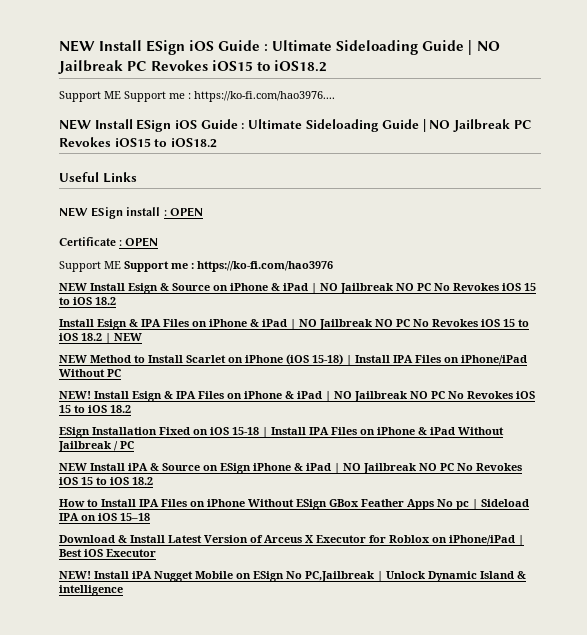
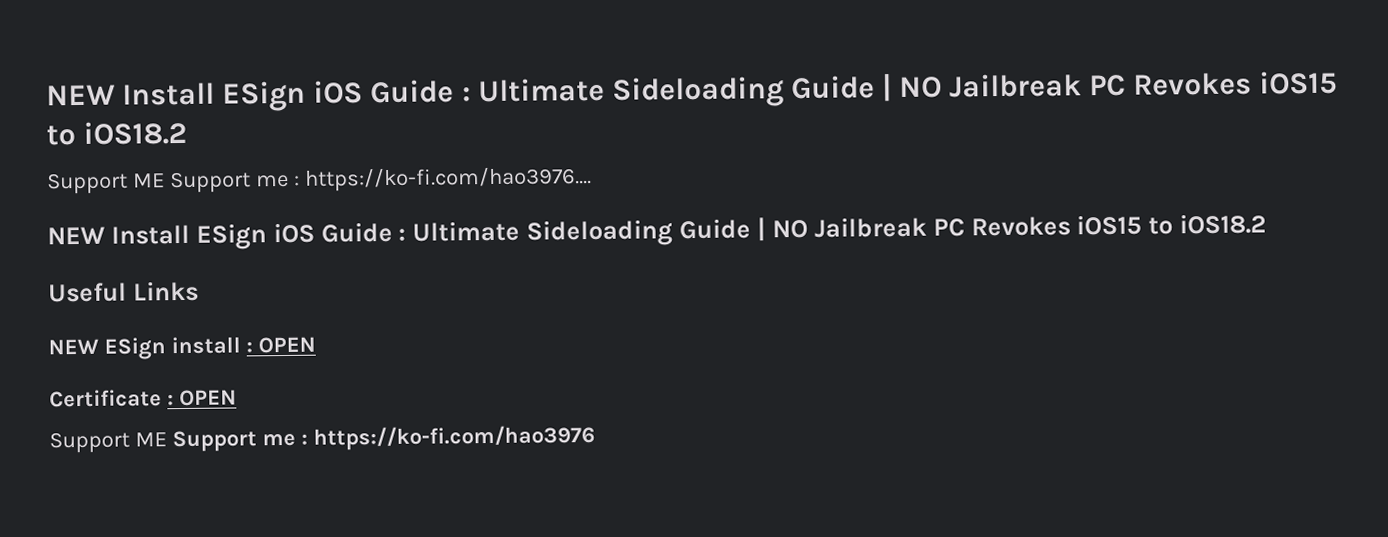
- NEW Install Esign & Source on iPhone & iPad | NO Jailbreak NO PC No Revokes iOS 15 to iOS 18.2
- Install Esign & IPA Files on iPhone & iPad | NO Jailbreak NO PC No Revokes iOS 15 to iOS 18.2 | NEW
- NEW Method to Install Scarlet on iPhone (iOS 15-18) | Install IPA Files on iPhone/iPad Without PC
- NEW! Install Esign & IPA Files on iPhone & iPad | NO Jailbreak NO PC No Revokes iOS 15 to iOS 18.2
- ESign Installation Fixed on iOS 15-18 | Install IPA Files on iPhone & iPad Without Jailbreak / PC
- NEW Install iPA & Source on ESign iPhone & iPad | NO Jailbreak NO PC No Revokes iOS 15 to iOS 18.2
- How to Install IPA Files on iPhone Without ESign GBox Feather Apps No pc | Sideload IPA on iOS 15–18
- Download & Install Latest Version of Arceus X Executor for Roblox on iPhone/iPad | Best iOS Executor
- NEW! Install iPA Nugget Mobile on ESign No PC,Jailbreak | Unlock Dynamic Island & intelligence

